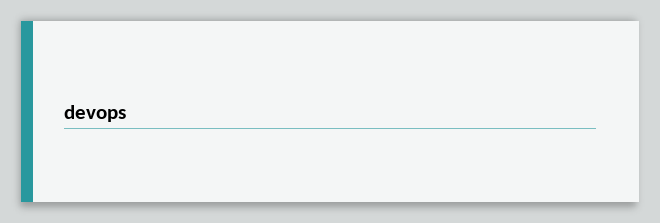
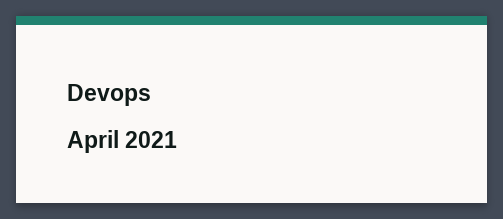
- devops
+ Devops
+ April 2021

